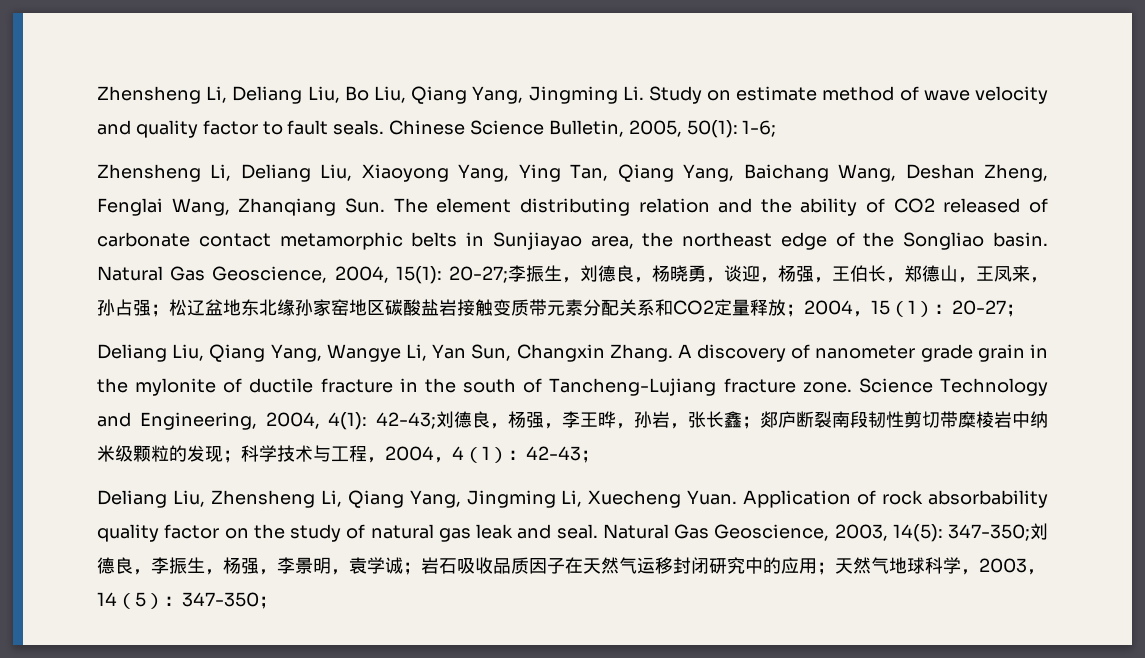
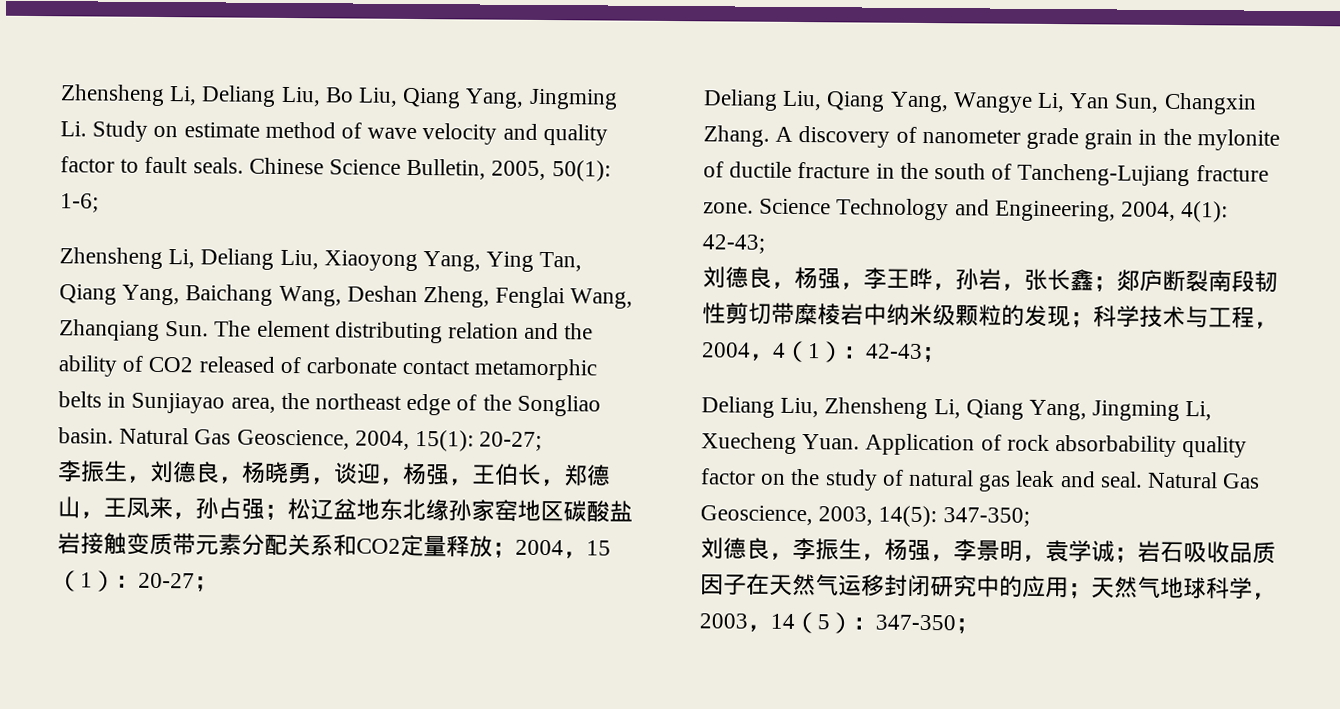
- Natural Gas Geoscience, 2004, 15(1): 20-27;李振生，刘德良，杨晓勇，谈迎，杨强，王伯长，郑德山，王凤来，孙占强；松辽盆地东北缘孙家窑地区碳酸盐岩接触变质带元素分配关系和CO2定量释放；2004，15（1）：20-27；
+ Natural Gas Geoscience, 2004, 15(1): 20-27;
+ 李振生，刘德良，杨晓勇，谈迎，杨强，王伯长，郑德山，王凤来，孙占强；松辽盆地东北缘孙家窑地区碳酸盐岩接触变质带元素分配关系和CO2定量释放；2004，15（1）：20-27；
- Science Technology and Engineering, 2004, 4(1): 42-43;刘德良，杨强，李王晔，孙岩，张长鑫；郯庐断裂南段韧性剪切带糜棱岩中纳米级颗粒的发现；科学技术与工程，2004，4（1）：42-43；
+ Science Technology and Engineering, 2004, 4(1): 42-43;
+ 刘德良，杨强，李王晔，孙岩，张长鑫；郯庐断裂南段韧性剪切带糜棱岩中纳米级颗粒的发现；科学技术与工程，2004，4（1）：42-43；
- Natural Gas Geoscience, 2003, 14(5): 347-350;刘德良，李振生，杨强，李景明，袁学诚；岩石吸收品质因子在天然气运移封闭研究中的应用；天然气地球科学，2003，14（5）：347-350；
+ Natural Gas Geoscience, 2003, 14(5): 347-350;
+ 刘德良，李振生，杨强，李景明，袁学诚；岩石吸收品质因子在天然气运移封闭研究中的应用；天然气地球科学，2003，14（5）：347-350；

